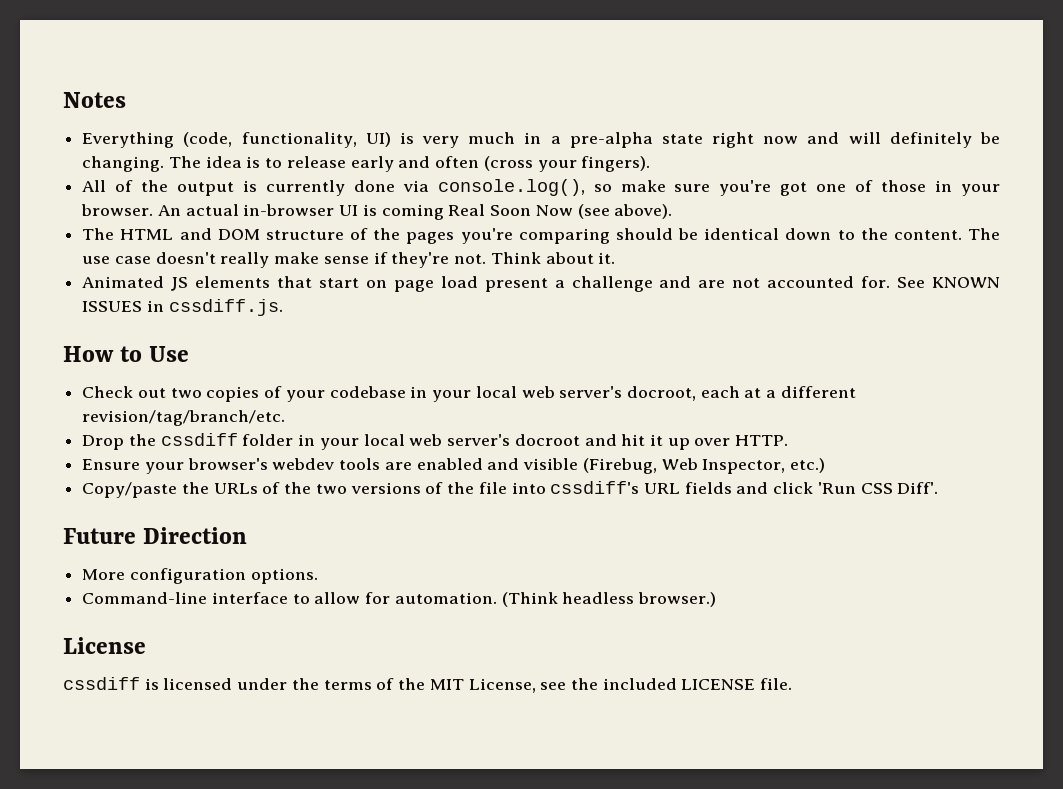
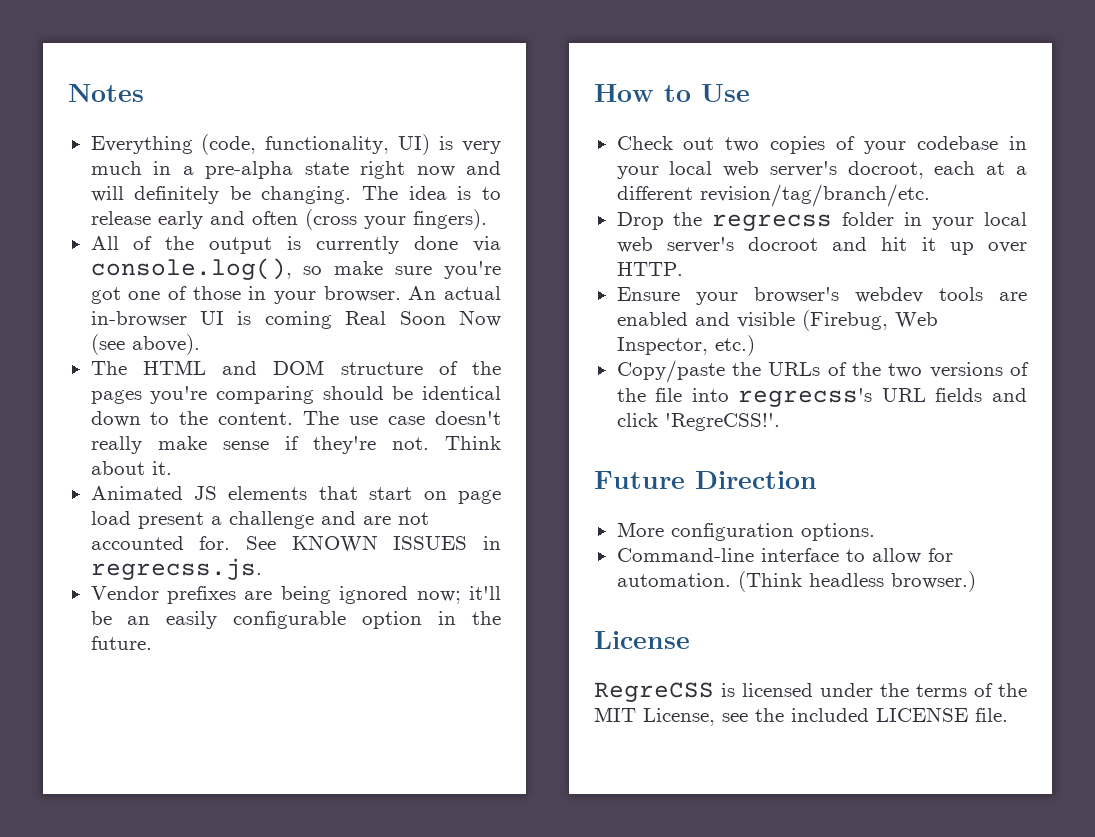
- See KNOWN ISSUES in cssdiff.js.
+ See KNOWN ISSUES in regrecss.js.
+ Vendor prefixes are being ignored now; it'll be an easily configurable option in the future.
- Drop the cssdiff folder in your local web server's docroot and hit it up over HTTP.
+ Drop the regrecss folder in your local web server's docroot and hit it up over HTTP.
- Copy/paste the URLs of the two versions of the file into cssdiff's URL fields and click 'Run CSS Diff'.
+ Copy/paste the URLs of the two versions of the file into regrecss's URL fields and click 'RegreCSS!'.
- cssdiff is licensed under the terms of the MIT License, see the included LICENSE file.
+ RegreCSS is licensed under the terms of the MIT License, see the included LICENSE file.

